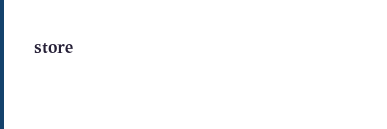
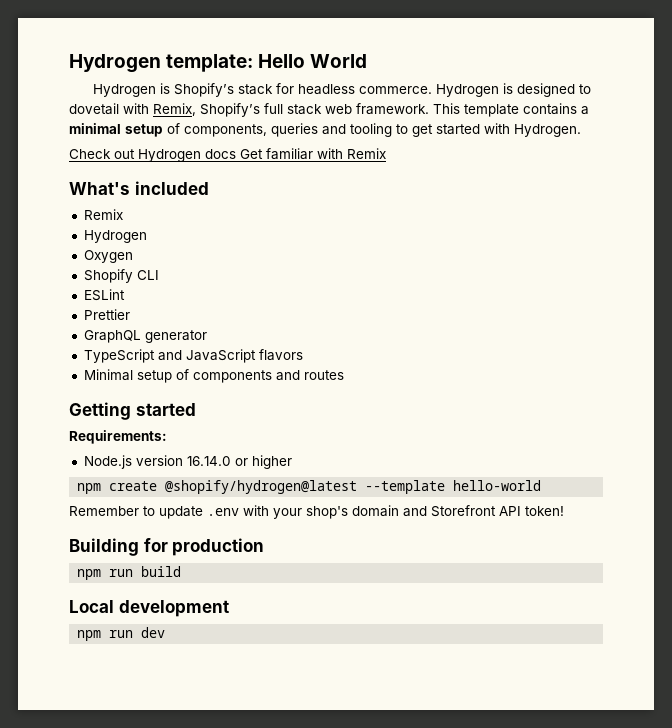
- store
+ Hydrogen template: Hello World
+ Hydrogen is Shopify’s stack for headless commerce. Hydrogen is designed to dovetail with Remix, Shopify’s full stack web framework. This template contains a minimal setup of components, queries and tooling to get started with Hydrogen.
+ Check out Hydrogen docs Get familiar with Remix
+ What's included
+ Remix
+ Hydrogen
+ Oxygen
+ Shopify CLI
+ ESLint
+ Prettier
+ GraphQL generator
+ TypeScript and JavaScript flavors
+ Minimal setup of components and routes
+ Getting started
+ Requirements:
+ Node.js version 16.14.0 or higher
+ npm create @shopify/hydrogen@latest --template hello-world
+ Remember to update .env with your shop's domain and Storefront API token!
+ Building for production
+ npm run build
+ Local development
+ npm run dev

